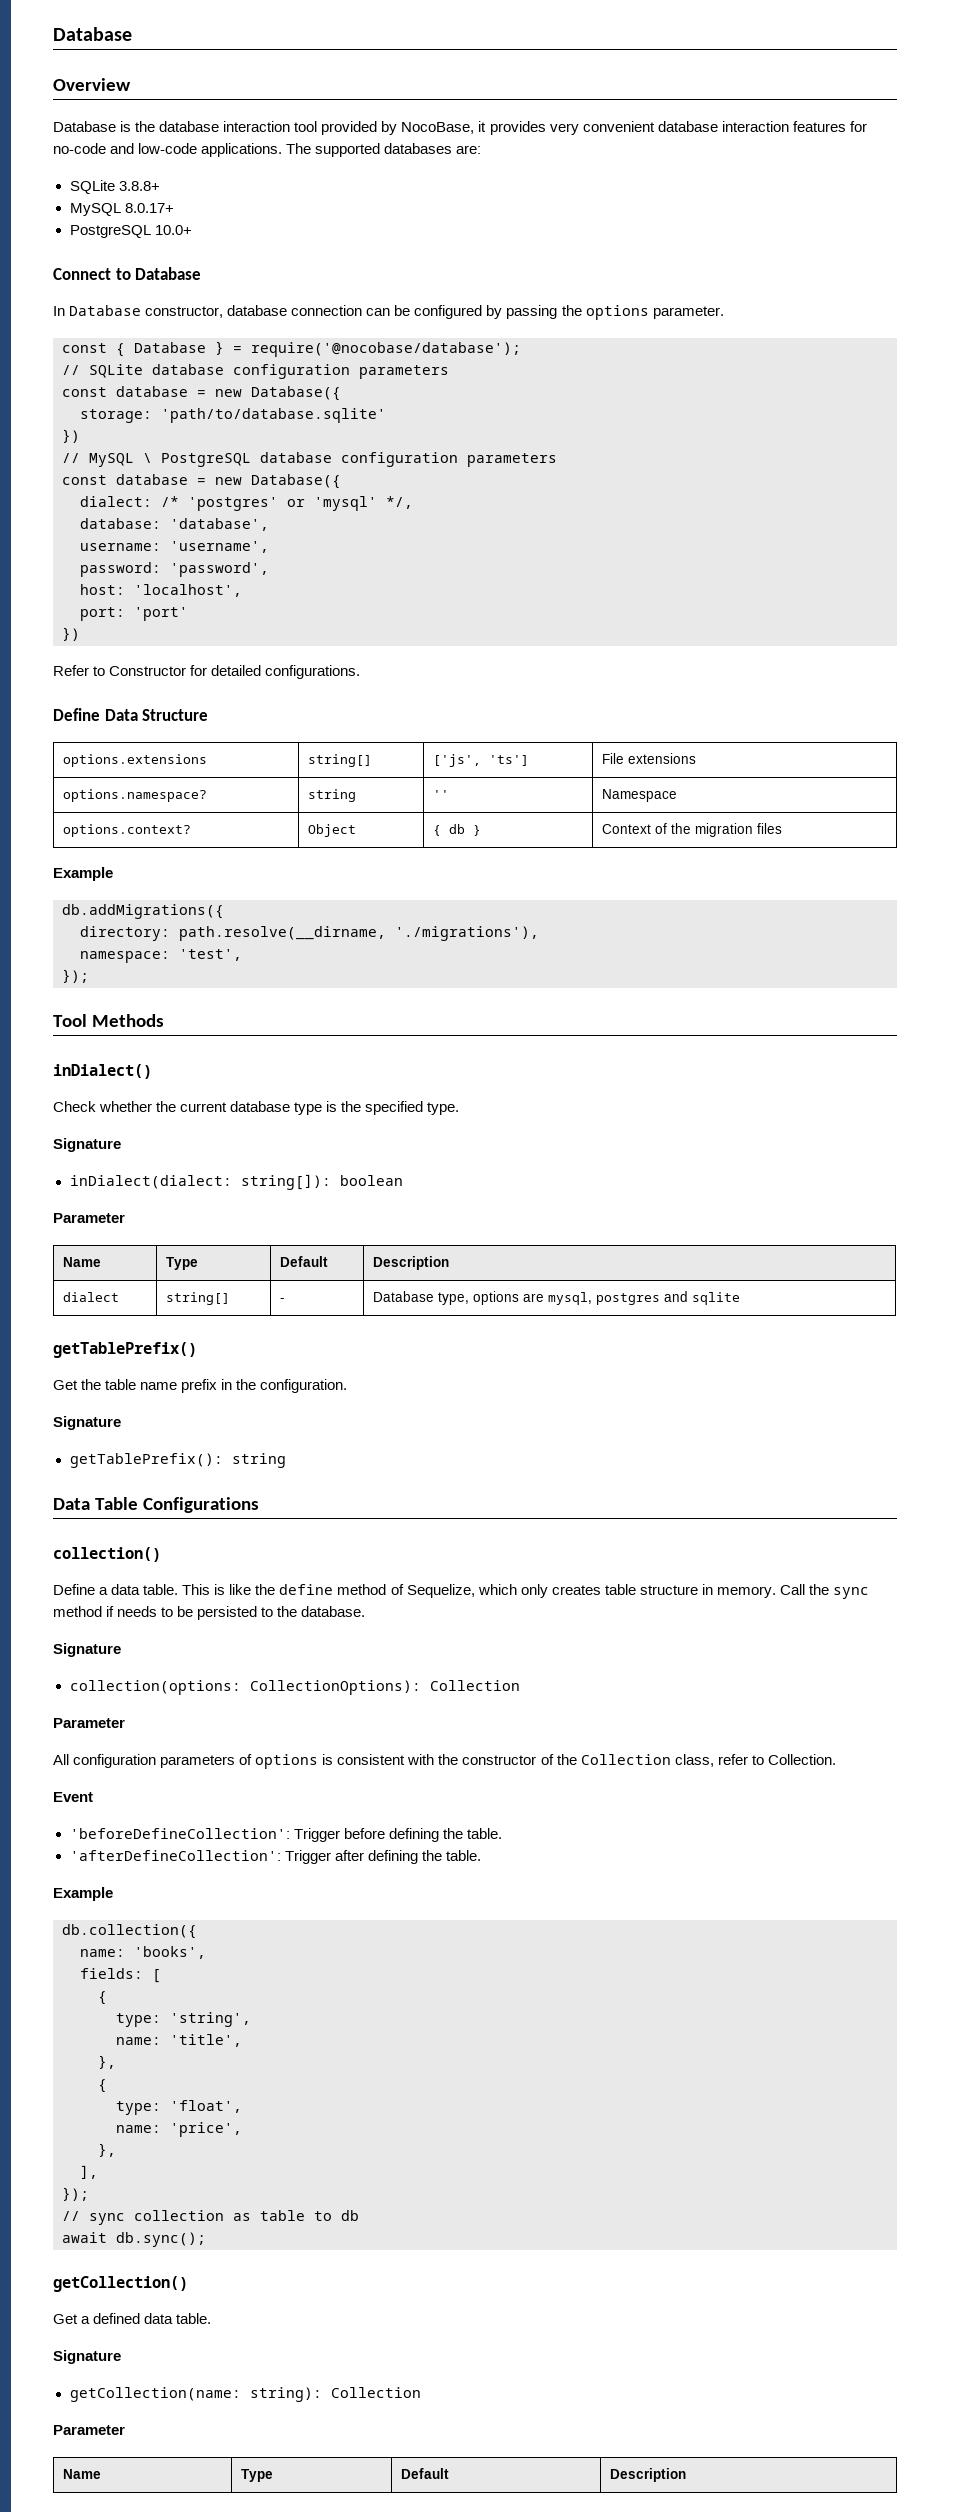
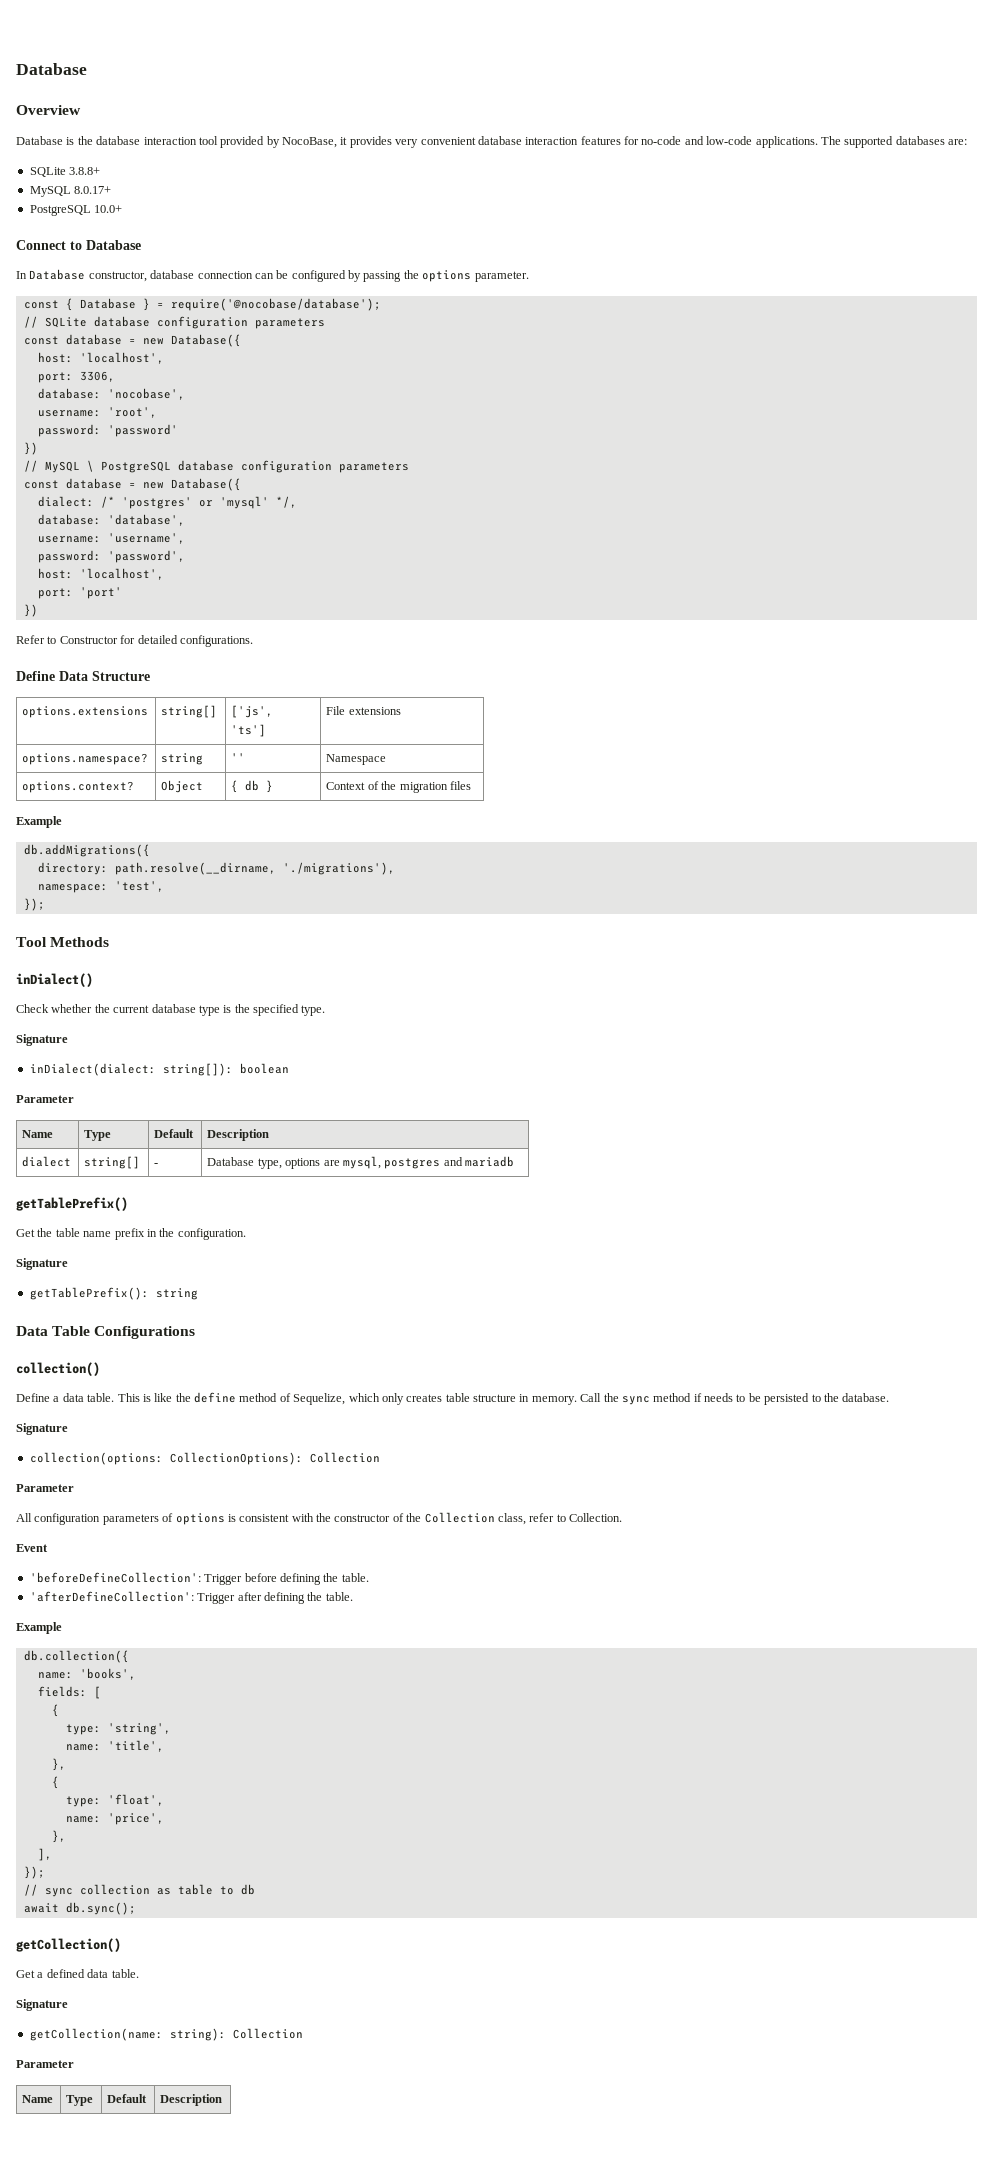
  // SQLite database configuration parameters
  const database = new Database({
- storage: 'path/to/database.sqlite'
+ host: 'localhost',
+ port: 3306,
+ database: 'nocobase',
+ username: 'root',
+ password: 'password'
- dialect | string[] | - | Database type, options are mysql, postgres and sqlite
+ dialect | string[] | - | Database type, options are mysql, postgres and mariadb

